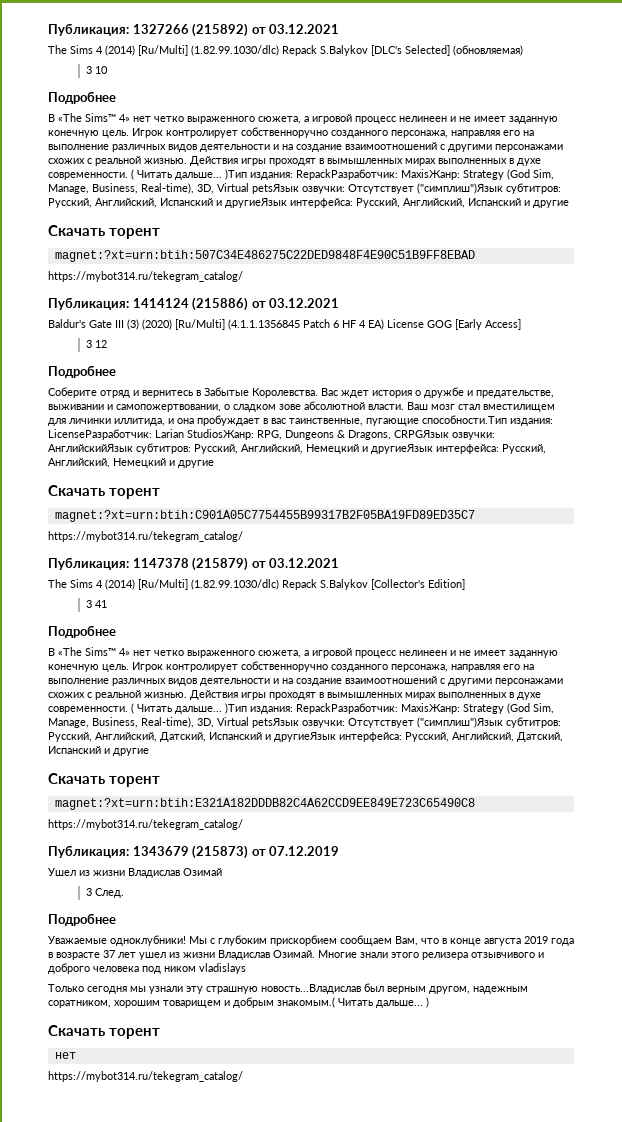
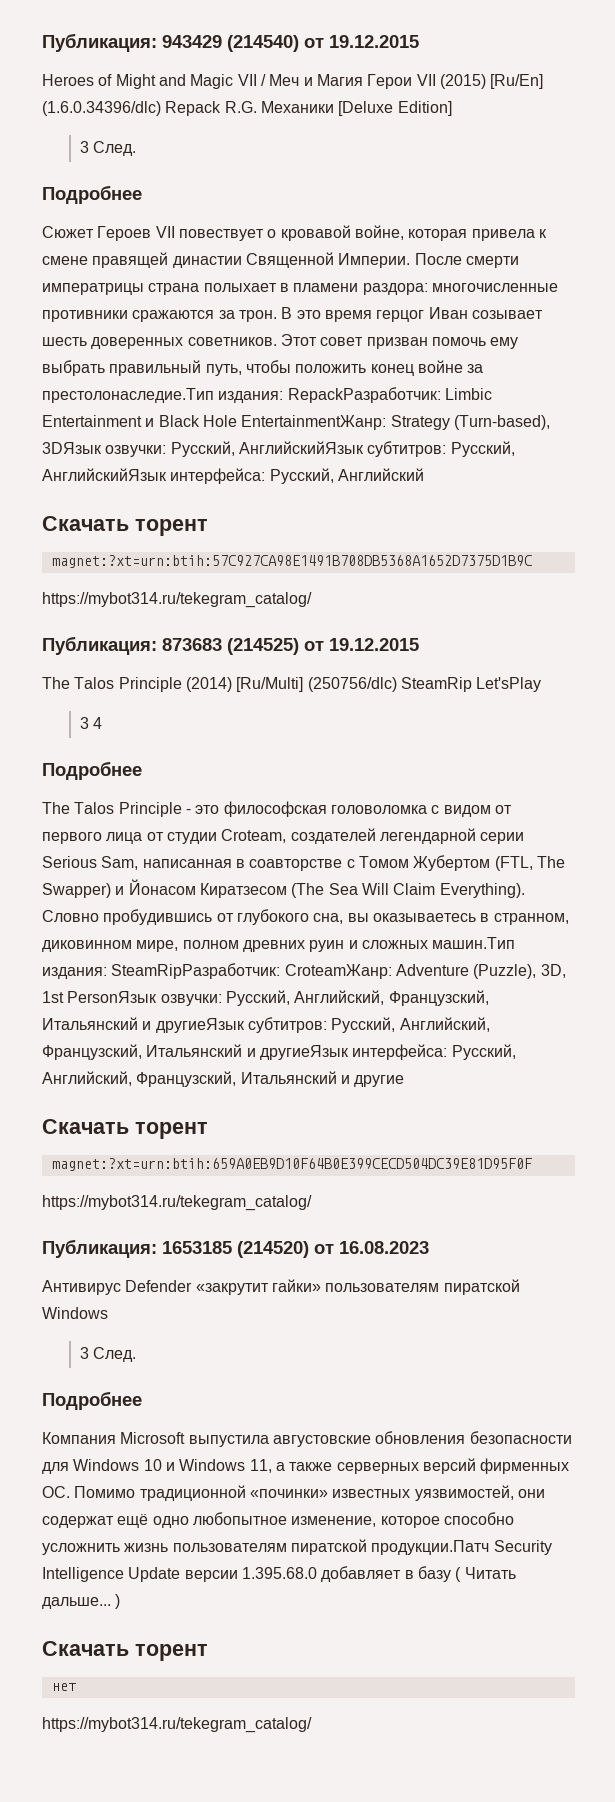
- Публикация: 1327266 (215892) от 03.12.2021
- The Sims 4 (2014) [Ru/Multi] (1.82.99.1030/dlc) Repack S.Balykov [DLC's Selected] (обновляемая)
- 3 10
- Подробнее
- В «The Sims™ 4» нет четко выраженного сюжета, а игровой процесс нелинеен и не имеет заданную конечную цель. Игрок контролирует собственноручно созданного персонажа, направляя его на выполнение различных видов деятельности и на создание взаимоотношений с другими персонажами схожих с реальной жизнью. Действия игры проходят в вымышленных мирах выполненных в духе современности. ( Читать дальше... )Тип издания: RepackРазработчик: MaxisЖанр: Strategy (God Sim, Manage, Business, Real-time), 3D, Virtual petsЯзык озвучки: Отсутствует ("симплиш")Язык субтитров: Русский, Английский, Испанский и другиеЯзык интерфейса: Русский, Английский, Испанский и другие
- Скачать торент
- magnet:?xt=urn:btih:507C34E486275C22DED9848F4E90C51B9FF8EBAD
- https://mybot314.ru/tekegram_catalog/
- Публикация: 1414124 (215886) от 03.12.2021
- Baldur's Gate III (3) (2020) [Ru/Multi] (4.1.1.1356845 Patch 6 HF 4 EA) License GOG [Early Access]
- 3 12
- Подробнее
- Соберите отряд и вернитесь в Забытые Королевства. Вас ждет история о дружбе и предательстве, выживании и самопожертвовании, о сладком зове абсолютной власти. Ваш мозг стал вместилищем для личинки иллитида, и она пробуждает в вас таинственные, пугающие способности.Тип издания: LicenseРазработчик: Larian StudiosЖанр: RPG, Dungeons & Dragons, CRPGЯзык озвучки: АнглийскийЯзык субтитров: Русский, Английский, Немецкий и другиеЯзык интерфейса: Русский, Английский, Немецкий и другие
- Скачать торент
- magnet:?xt=urn:btih:C901A05C7754455B99317B2F05BA19FD89ED35C7
- https://mybot314.ru/tekegram_catalog/
- Публикация: 1147378 (215879) от 03.12.2021
- The Sims 4 (2014) [Ru/Multi] (1.82.99.1030/dlc) Repack S.Balykov [Collector's Edition]
- 3 41
- Подробнее
- В «The Sims™ 4» нет четко выраженного сюжета, а игровой процесс нелинеен и не имеет заданную конечную цель. Игрок контролирует собственноручно созданного персонажа, направляя его на выполнение различных видов деятельности и на создание взаимоотношений с другими персонажами схожих с реальной жизнью. Действия игры проходят в вымышленных мирах выполненных в духе современности. ( Читать дальше... )Тип издания: RepackРазработчик: MaxisЖанр: Strategy (God Sim, Manage, Business, Real-time), 3D, Virtual petsЯзык озвучки: Отсутствует ("симплиш")Язык субтитров: Русский, Английский, Датский, Испанский и другиеЯзык интерфейса: Русский, Английский, Датский, Испанский и другие
- Скачать торент
- magnet:?xt=urn:btih:E321A182DDDB82C4A62CCD9EE849E723C65490C8
- https://mybot314.ru/tekegram_catalog/
- Публикация: 1343679 (215873) от 07.12.2019
- Ушел из жизни Владислав Озимай
+ Публикация: 943429 (214540) от 19.12.2015
+ Heroes of Might and Magic VII / Меч и Магия Герои VII (2015) [Ru/En] (1.6.0.34396/dlc) Repack R.G. Механики [Deluxe Edition]
  3 След.
  Подробнее
- Уважаемые одноклубники! Мы с глубоким прискорбием сообщаем Вам, что в конце августа 2019 года в возрасте 37 лет ушел из жизни Владислав Озимай. Многие знали этого релизера отзывчивого и доброго человека под ником vladislays
- Только сегодня мы узнали эту страшную новость...Владислав был верным другом, надежным соратником, хорошим товарищем и добрым знакомым.( Читать дальше... )
+ Сюжет Героев VII повествует о кровавой войне, которая привела к смене правящей династии Священной Империи. После смерти императрицы страна полыхает в пламени раздора: многочисленные противники сражаются за трон. В это время герцог Иван созывает шесть доверенных советников. Этот совет призван помочь ему выбрать правильный путь, чтобы положить конец войне за престолонаследие.Тип издания: RepackРазработчик: Limbic Entertainment и Black Hole EntertainmentЖанр: Strategy (Turn-based), 3DЯзык озвучки: Русский, АнглийскийЯзык субтитров: Русский, АнглийскийЯзык интерфейса: Русский, Английский
+ Скачать торент
+ magnet:?xt=urn:btih:57C927CA98E1491B708DB5368A1652D7375D1B9C
+ https://mybot314.ru/tekegram_catalog/
+ Публикация: 873683 (214525) от 19.12.2015
+ The Talos Principle (2014) [Ru/Multi] (250756/dlc) SteamRip Let'sPlay
+ 3 4
+ Подробнее
+ The Talos Principle - это философская головоломка с видом от первого лица от студии Croteam, создателей легендарной серии Serious Sam, написанная в соавторстве с Томом Жубертом (FTL, The Swapper) и Йонасом Киратзесом (The Sea Will Claim Everything). Словно пробудившись от глубокого сна, вы оказываетесь в странном, диковинном мире, полном древних руин и сложных машин.Тип издания: SteamRipРазработчик: CroteamЖанр: Adventure (Puzzle), 3D, 1st PersonЯзык озвучки: Русский, Английский, Французский, Итальянский и другиеЯзык субтитров: Русский, Английский, Французский, Итальянский и другиеЯзык интерфейса: Русский, Английский, Французский, Итальянский и другие
+ Скачать торент
+ magnet:?xt=urn:btih:659A0EB9D10F64B0E399CECD504DC39E81D95F0F
+ https://mybot314.ru/tekegram_catalog/
+ Публикация: 1653185 (214520) от 16.08.2023
+ Антивирус Defender «закрутит гайки» пользователям пиратской Windows
+ 3 След.
+ Подробнее
+ Компания Microsoft выпустила августовские обновления безопасности для Windows 10 и Windows 11, а также серверных версий фирменных ОС. Помимо традиционной «починки» известных уязвимостей, они содержат ещё одно любопытное изменение, которое способно усложнить жизнь пользователям пиратской продукции.Патч Security Intelligence Update версии 1.395.68.0 добавляет в базу ( Читать дальше... )

